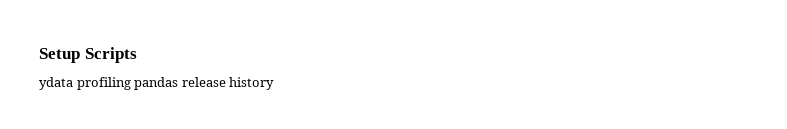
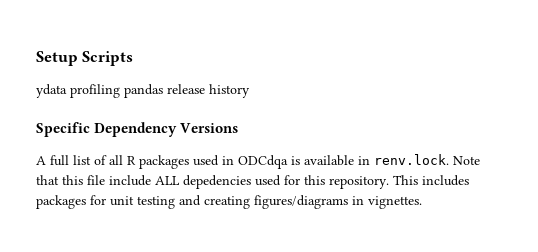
+ Specific Dependency Versions
+ A full list of all R packages used in ODCdqa is available in renv.lock. Note that this file include ALL depedencies used for this repository. This includes packages for unit testing and creating figures/diagrams in vignettes.

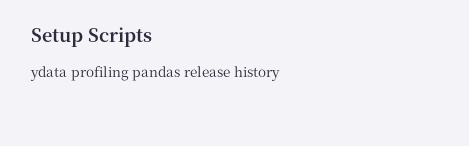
- Specific Dependency Versions
- A full list of all R packages used in ODCdqa is available in renv.lock. Note that this file include ALL depedencies used for this repository. This includes packages for unit testing and creating figures/diagrams in vignettes.

